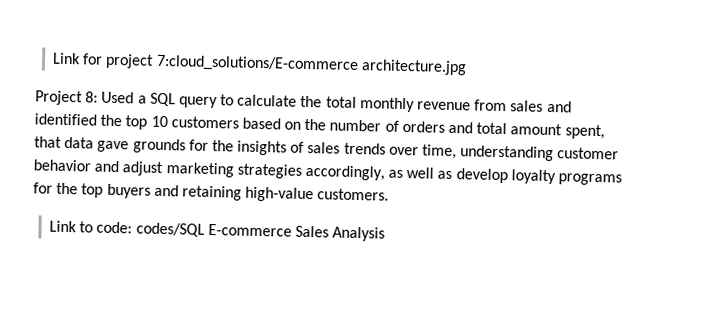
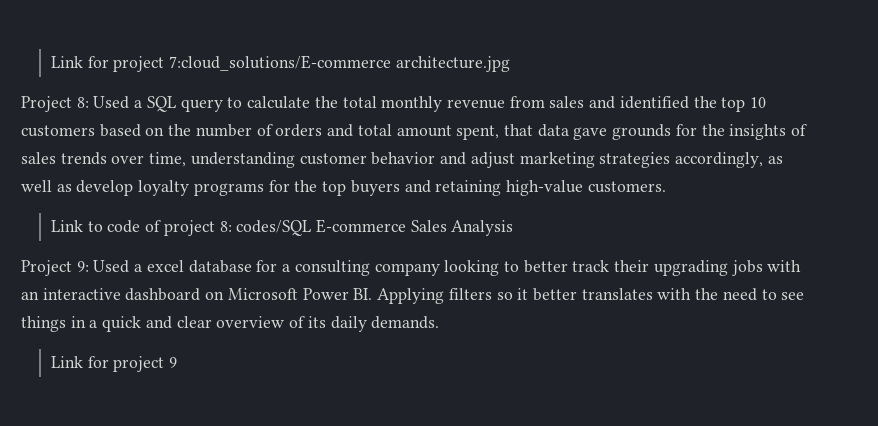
- Link to code: codes/SQL E-commerce Sales Analysis
+ Link to code of project 8: codes/SQL E-commerce Sales Analysis
+ Project 9: Used a excel database for a consulting company looking to better track their upgrading jobs with an interactive dashboard on Microsoft Power BI. Applying filters so it better translates with the need to see things in a quick and clear overview of its daily demands.
+ Link for project 9

